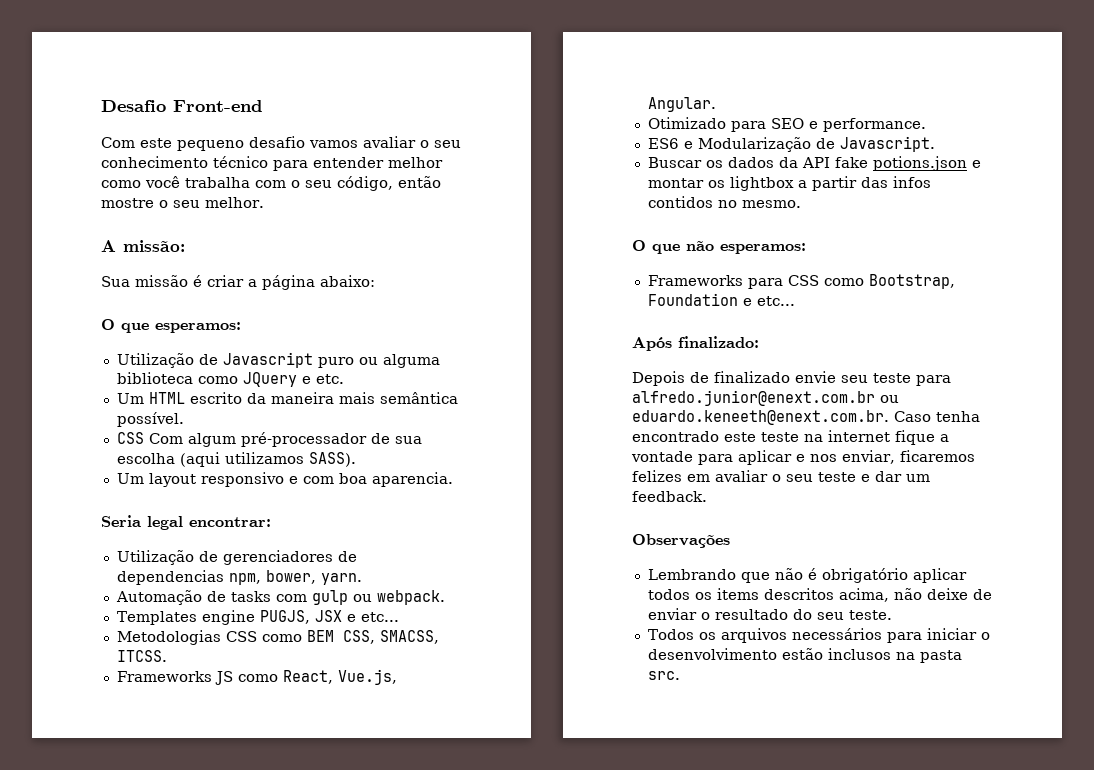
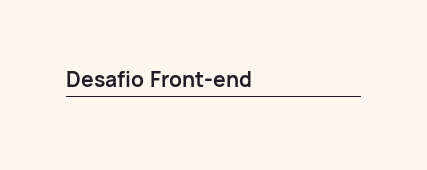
- Com este pequeno desafio vamos avaliar o seu conhecimento técnico para entender melhor como você trabalha com o seu código, então mostre o seu melhor.
- A missão:
- Sua missão é criar a página abaixo:
- O que esperamos:
- Utilização de Javascript puro ou alguma biblioteca como JQuery e etc.
- Um HTML escrito da maneira mais semântica possível.
- CSS Com algum pré-processador de sua escolha (aqui utilizamos SASS).
- Um layout responsivo e com boa aparencia.
- Seria legal encontrar:
- Utilização de gerenciadores de dependencias npm, bower, yarn.
- Automação de tasks com gulp ou webpack.
- Templates engine PUGJS, JSX e etc...
- Metodologias CSS como BEM CSS, SMACSS, ITCSS.
- Frameworks JS como React, Vue.js, Angular.
- Otimizado para SEO e performance.
- ES6 e Modularização de Javascript.
- Buscar os dados da API fake potions.json e montar os lightbox a partir das infos contidos no mesmo.
- O que não esperamos:
- Frameworks para CSS como Bootstrap, Foundation e etc...
- Após finalizado:
- Depois de finalizado envie seu teste para alfredo.junior@enext.com.br ou eduardo.keneeth@enext.com.br. Caso tenha encontrado este teste na internet fique a vontade para aplicar e nos enviar, ficaremos felizes em avaliar o seu teste e dar um feedback.
- Observações
- Lembrando que não é obrigatório aplicar todos os items descritos acima, não deixe de enviar o resultado do seu teste.
- Todos os arquivos necessários para iniciar o desenvolvimento estão inclusos na pasta src.

